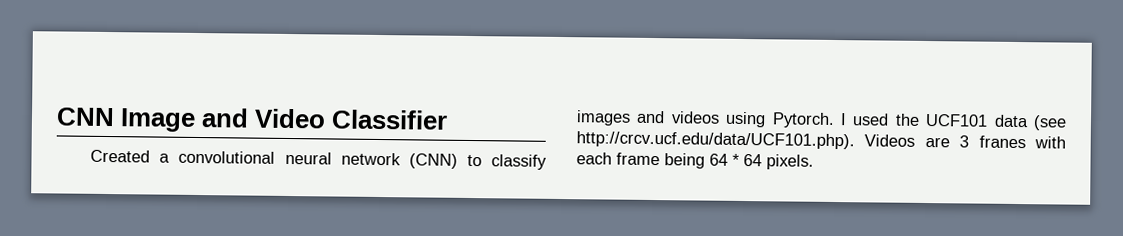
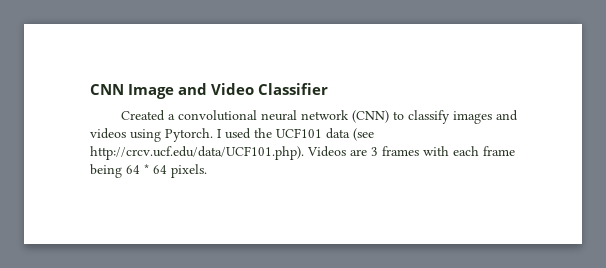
- I used the UCF101 data (see http://crcv.ucf.edu/data/UCF101.php). Videos are 3 franes with each frame being 64 * 64 pixels.
+ I used the UCF101 data (see http://crcv.ucf.edu/data/UCF101.php). Videos are 3 frames with each frame being 64 * 64 pixels.

